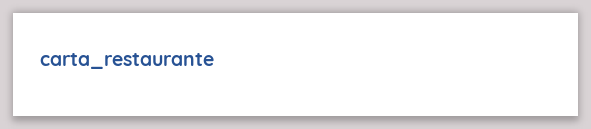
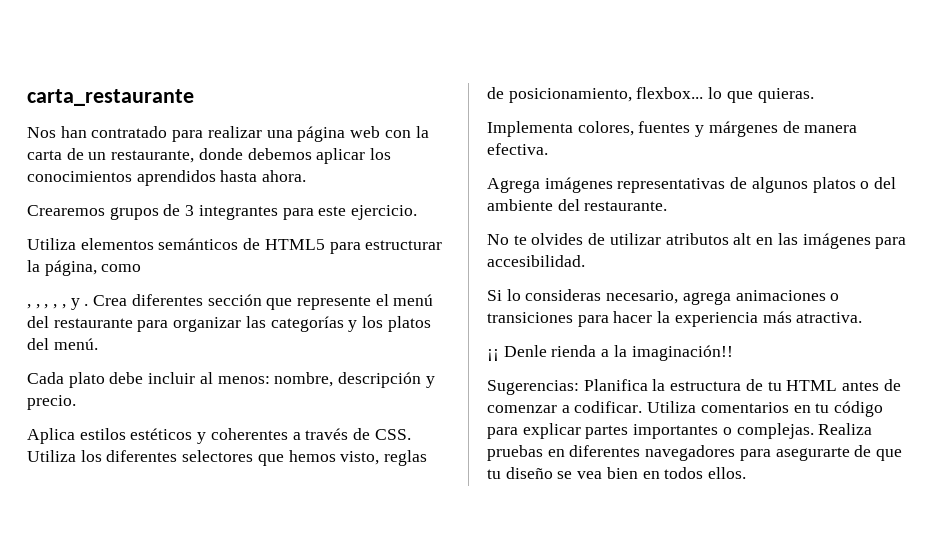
+ Nos han contratado para realizar una página web con la carta de un restaurante, donde debemos aplicar los conocimientos aprendidos hasta ahora.
+ Crearemos grupos de 3 integrantes para este ejercicio.
+ Utiliza elementos semánticos de HTML5 para estructurar la página, como
+ , , , , , y . Crea diferentes sección que represente el menú del restaurante para organizar las categorías y los platos del menú.
+ Cada plato debe incluir al menos: nombre, descripción y precio.
+ Aplica estilos estéticos y coherentes a través de CSS. Utiliza los diferentes selectores que hemos visto, reglas de posicionamiento, flexbox... lo que quieras.
+ Implementa colores, fuentes y márgenes de manera efectiva.
+ Agrega imágenes representativas de algunos platos o del ambiente del restaurante.
+ No te olvides de utilizar atributos alt en las imágenes para accesibilidad.
+ Si lo consideras necesario, agrega animaciones o transiciones para hacer la experiencia más atractiva.
+ ¡¡ Denle rienda a la imaginación!!
+ Sugerencias: Planifica la estructura de tu HTML antes de comenzar a codificar. Utiliza comentarios en tu código para explicar partes importantes o complejas. Realiza pruebas en diferentes navegadores para asegurarte de que tu diseño se vea bien en todos ellos.

